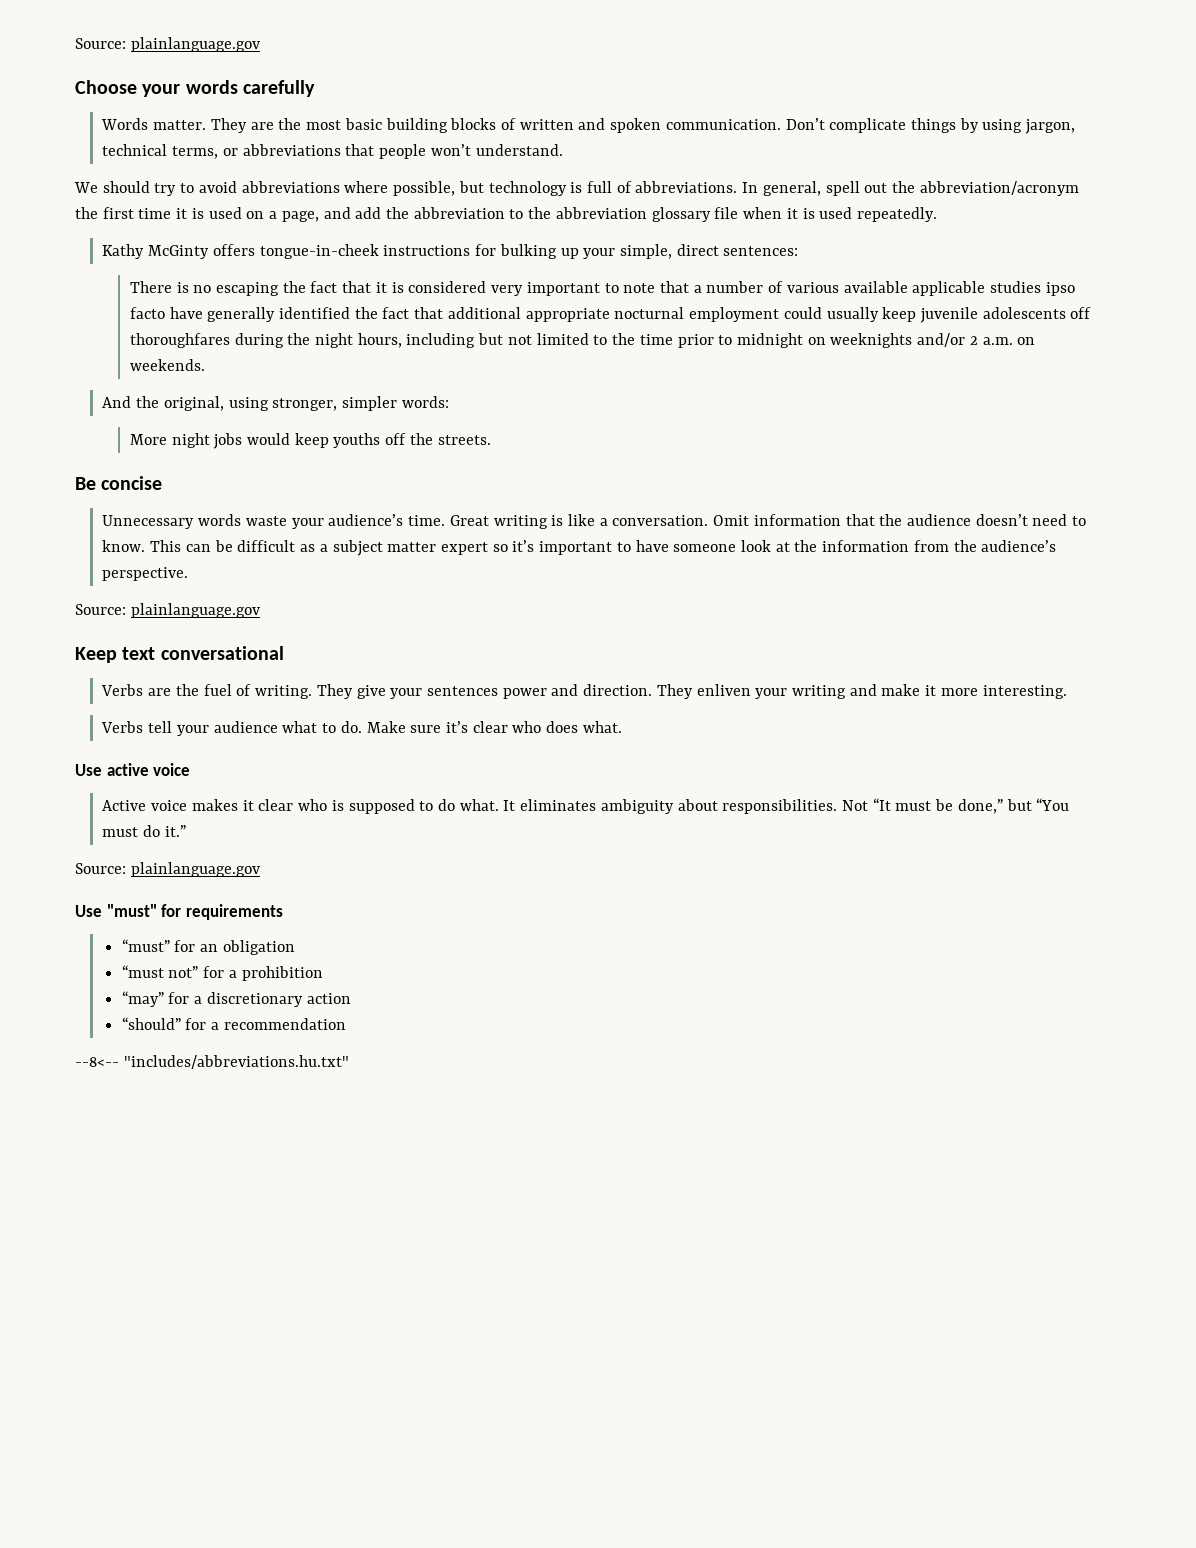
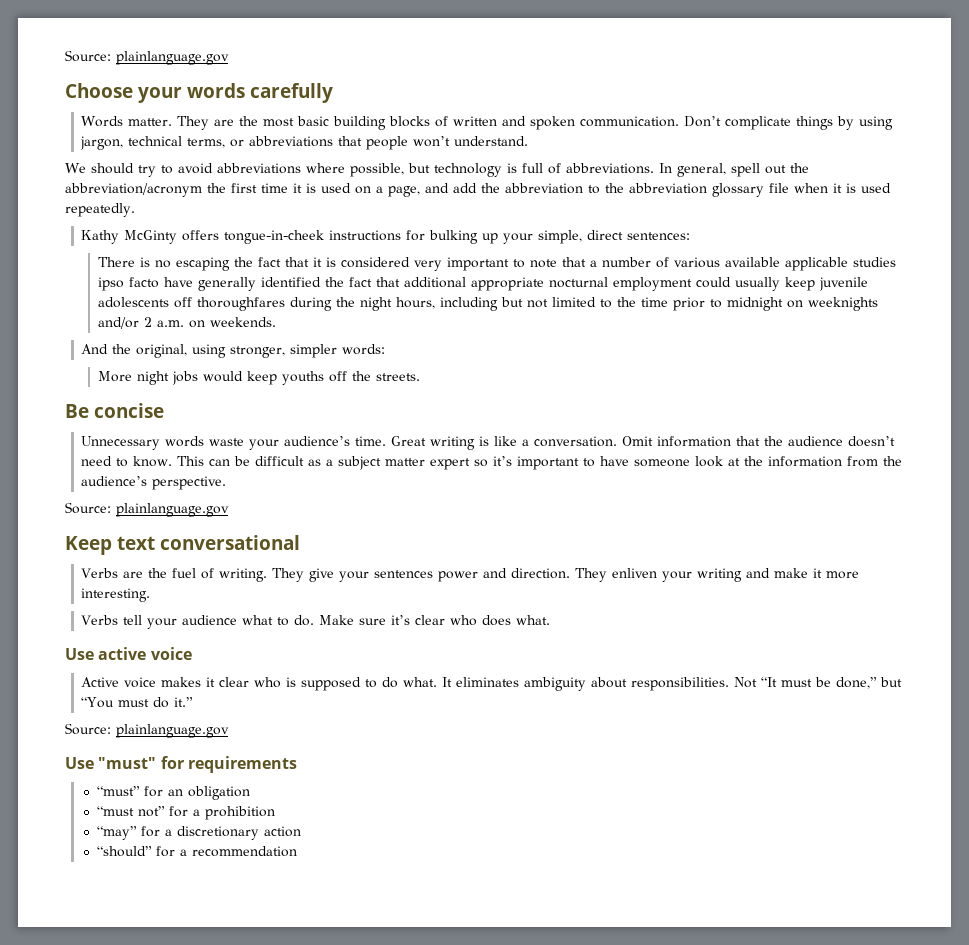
- --8<-- "includes/abbreviations.hu.txt"

